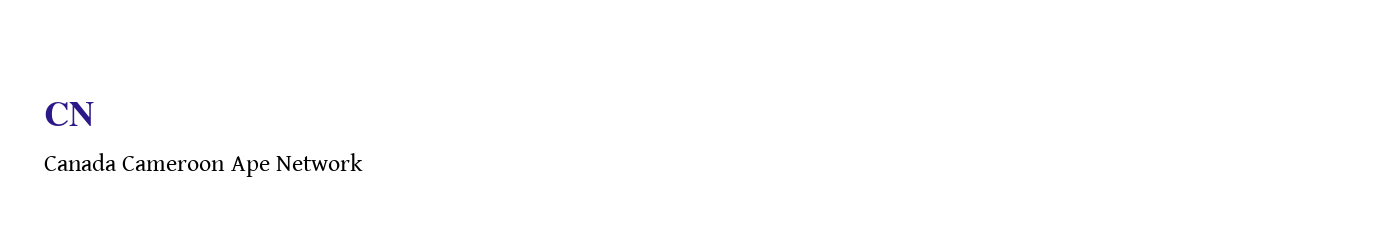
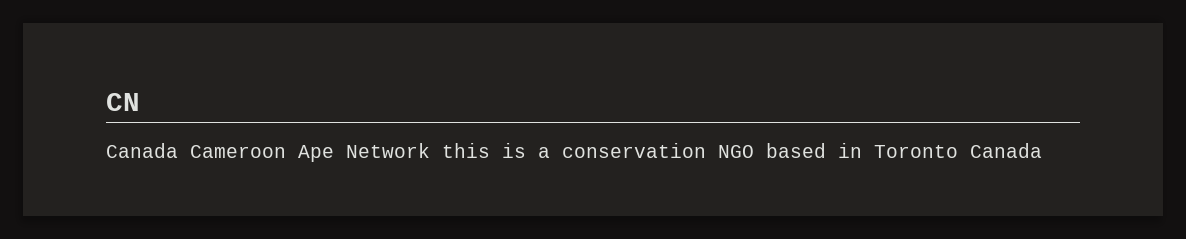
- Canada Cameroon Ape Network
+ Canada Cameroon Ape Network this is a conservation NGO based in Toronto Canada

